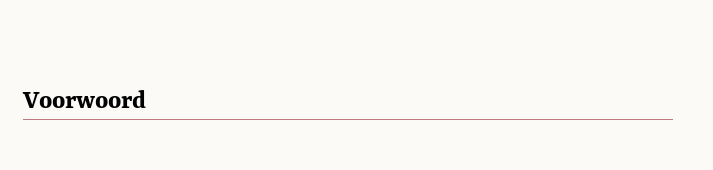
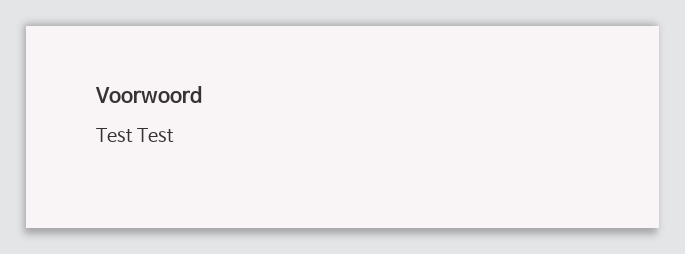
+ Test Test

